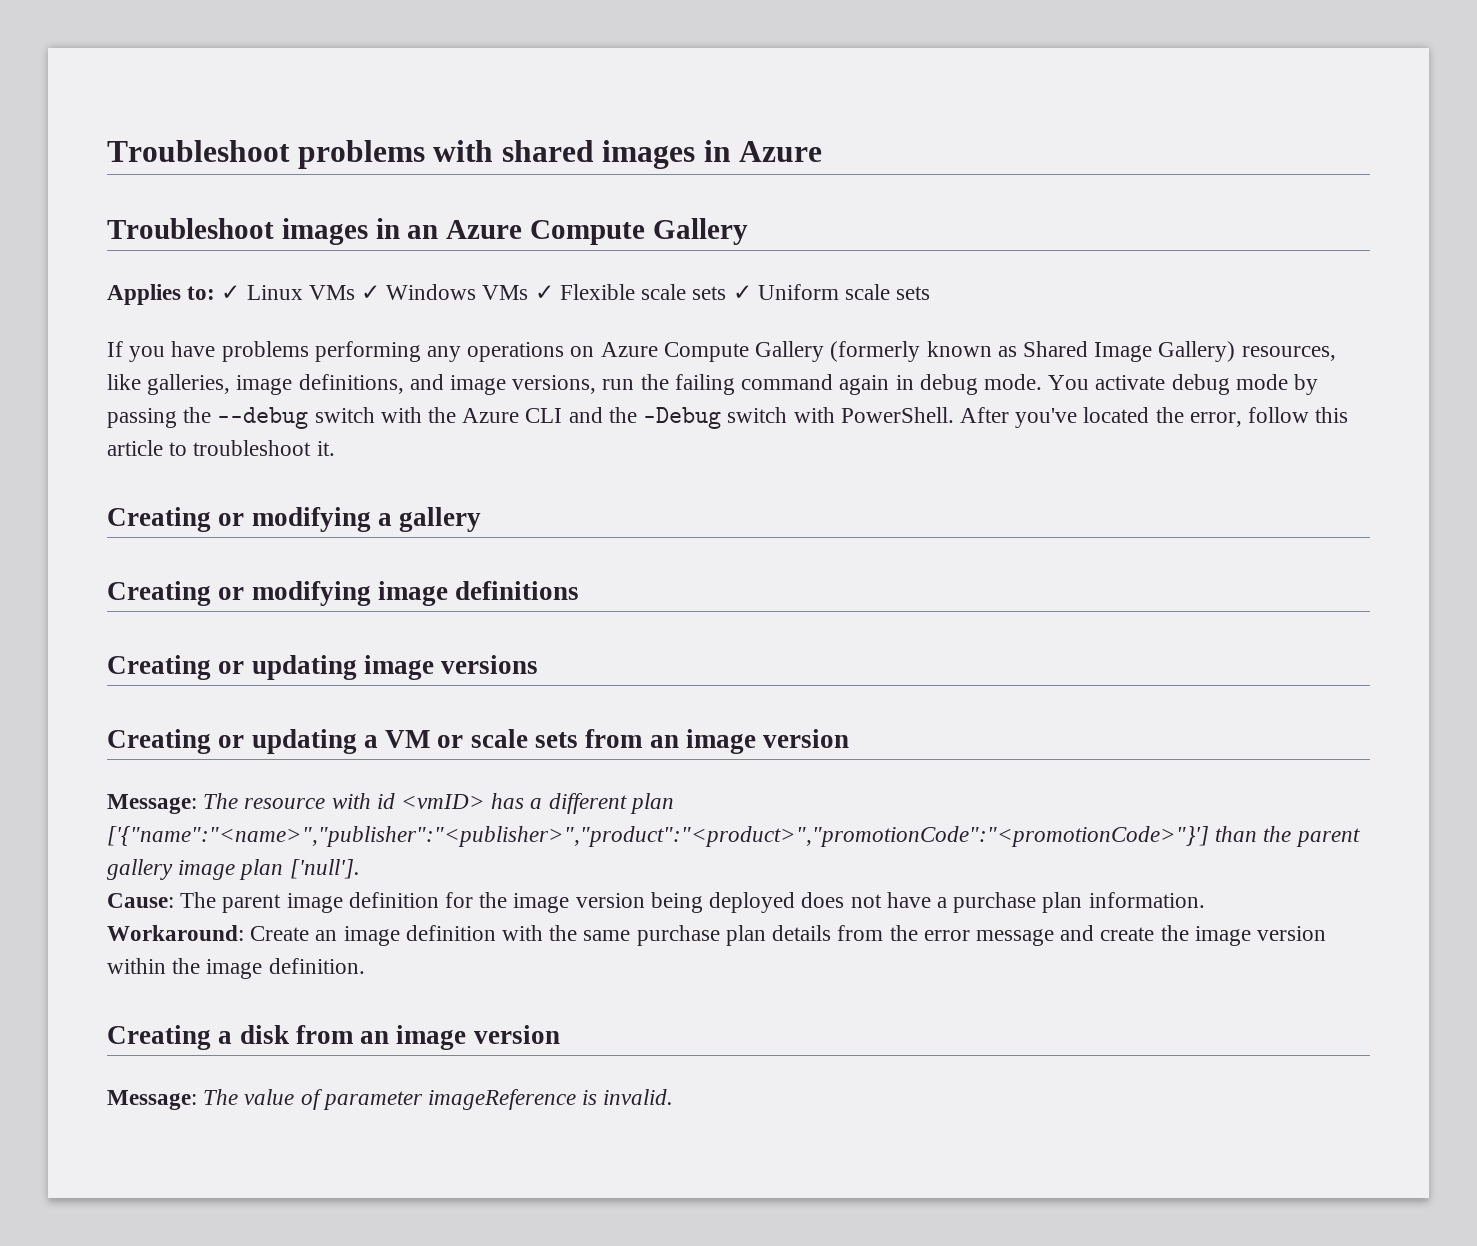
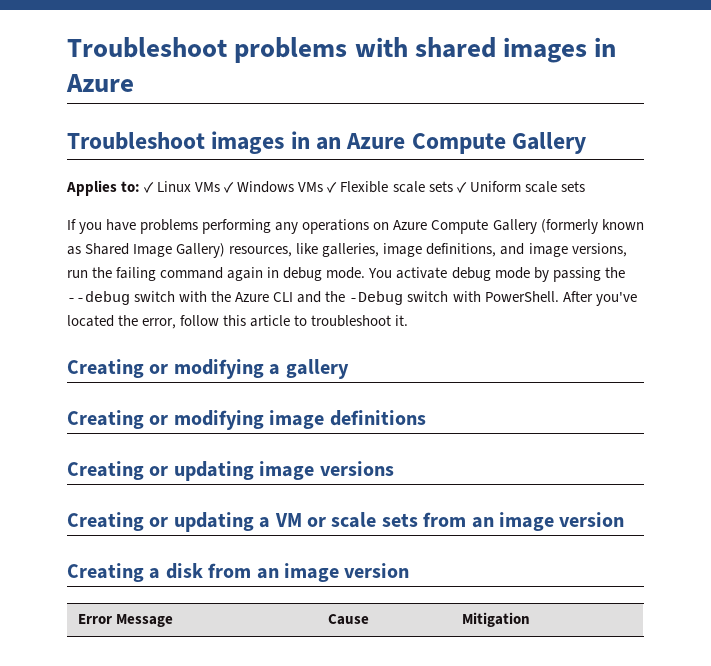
- Message: The resource with id <vmID> has a different plan ['{"name":"<name>","publisher":"<publisher>","product":"<product>","promotionCode":"<promotionCode>"}'] than the parent gallery image plan ['null'].
- Cause: The parent image definition for the image version being deployed does not have a purchase plan information.
- Workaround: Create an image definition with the same purchase plan details from the error message and create the image version within the image definition.
- Message: The value of parameter imageReference is invalid.
+ Error Message | Cause | Mitigation

